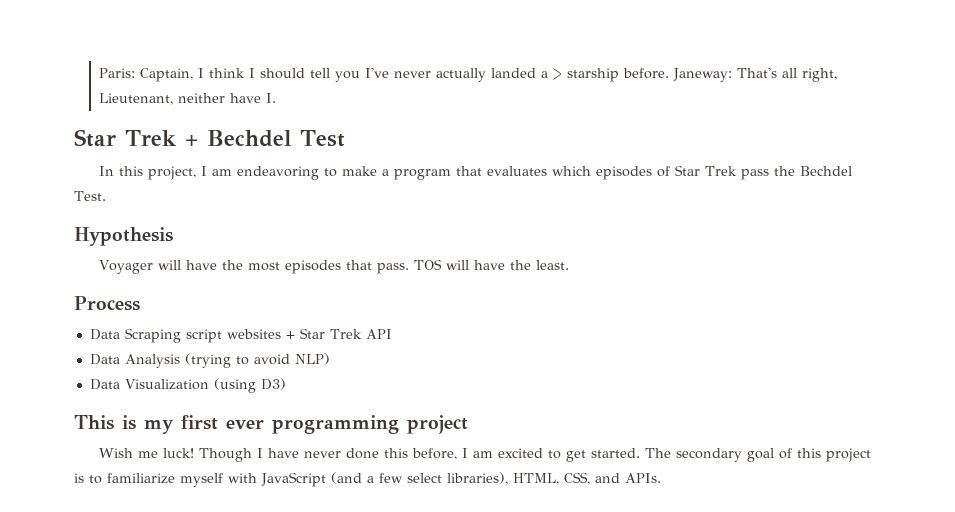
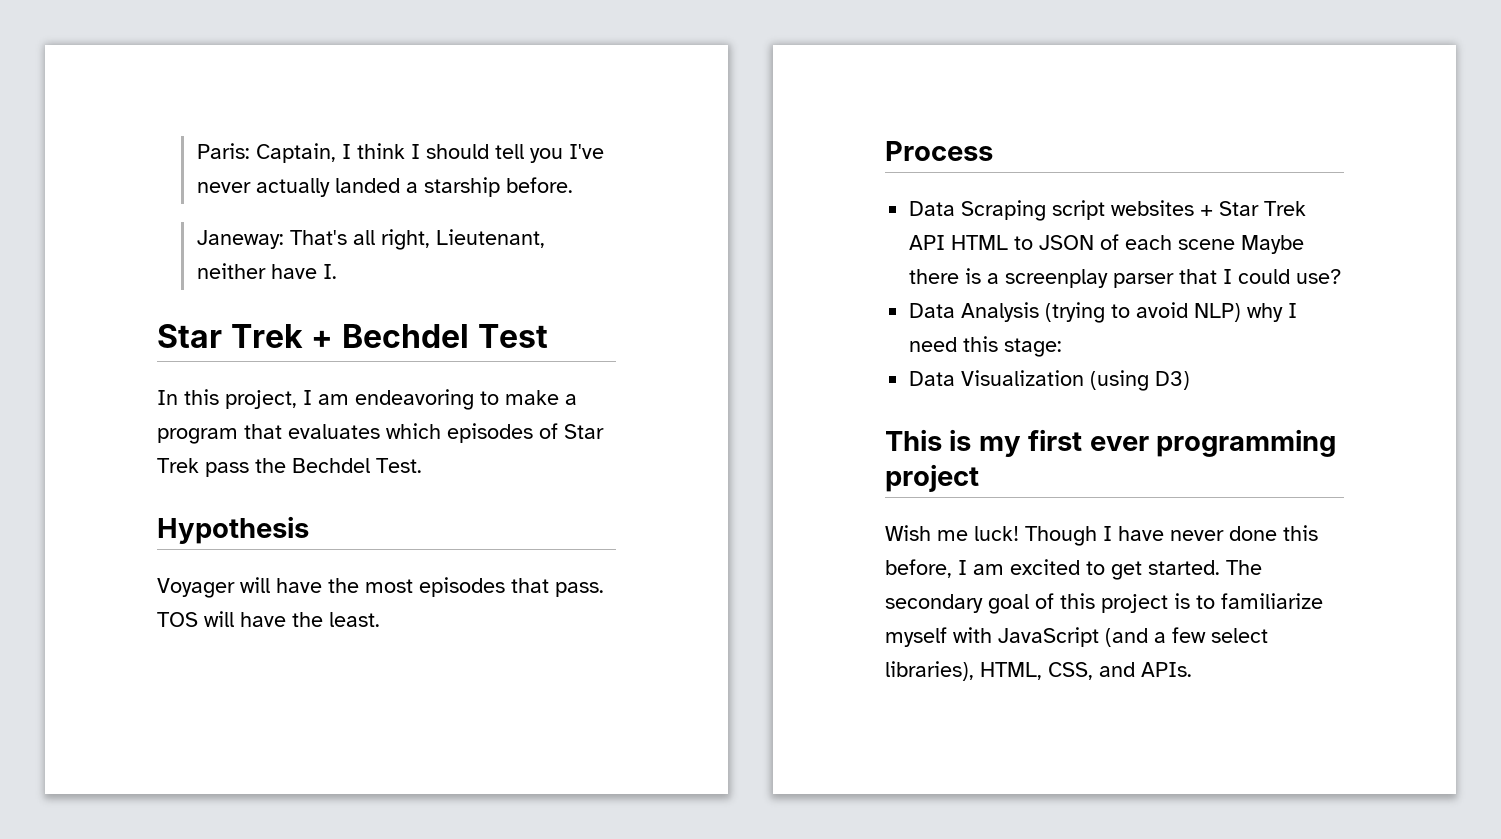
- Paris: Captain, I think I should tell you I've never actually landed a > starship before. Janeway: That's all right, Lieutenant, neither have I.
+ Paris: Captain, I think I should tell you I've never actually landed a starship before.
+ Janeway: That's all right, Lieutenant, neither have I.
- Data Scraping script websites + Star Trek API
+ Data Scraping script websites + Star Trek API HTML to JSON of each scene Maybe there is a screenplay parser that I could use?
- Data Analysis (trying to avoid NLP)
+ Data Analysis (trying to avoid NLP) why I need this stage:

